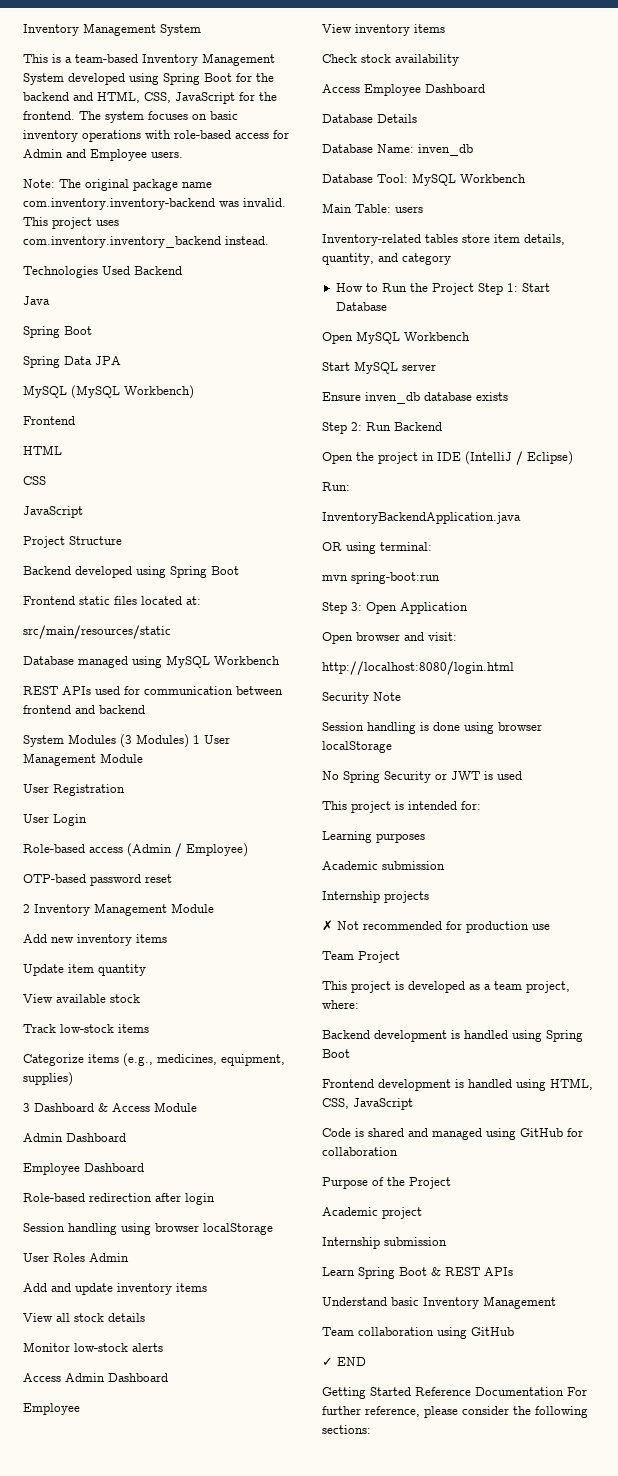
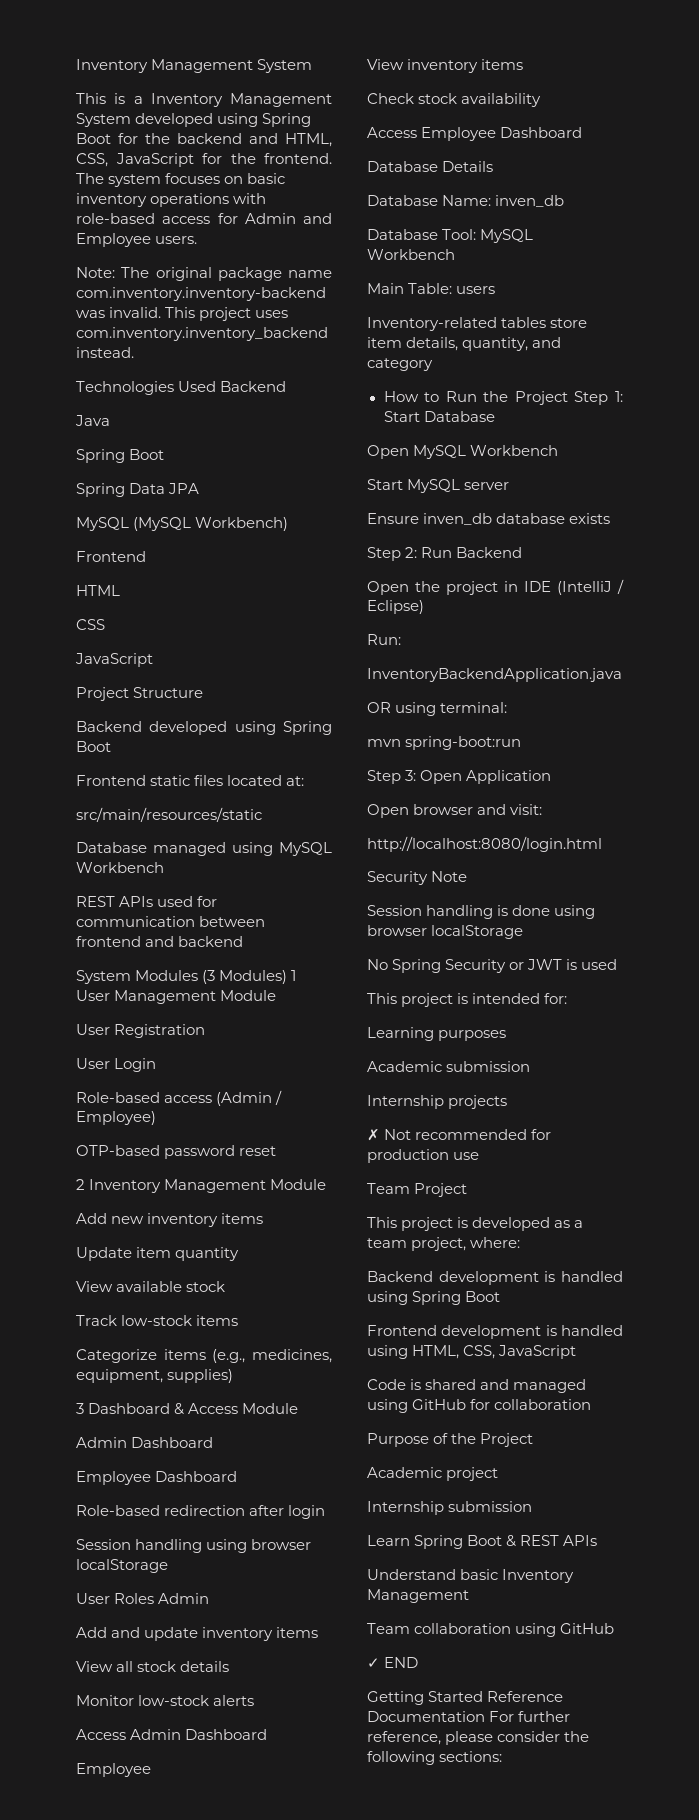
- This is a team-based Inventory Management System developed using Spring Boot for the backend and HTML, CSS, JavaScript for the frontend.
+ This is a Inventory Management System developed using Spring Boot for the backend and HTML, CSS, JavaScript for the frontend.

